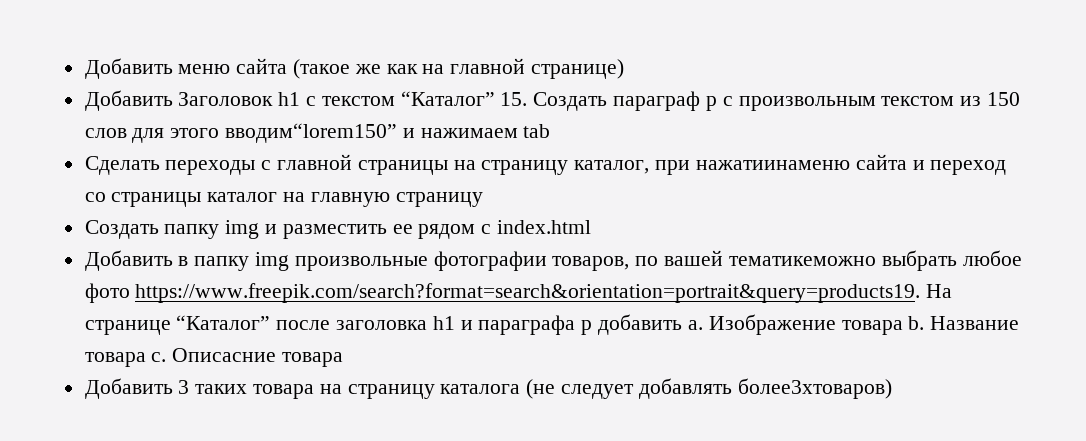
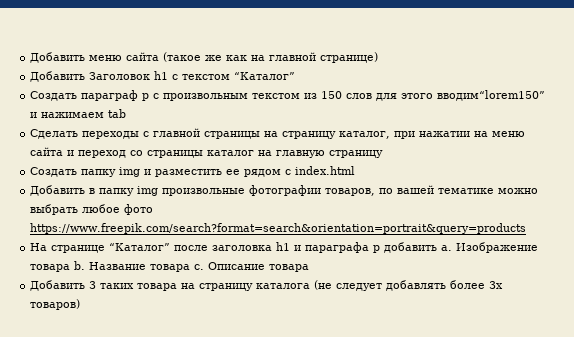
- Добавить Заголовок h1 с текстом “Каталог” 15. Создать параграф p с произвольным текстом из 150 слов для этого вводим“lorem150” и нажимаем tab
+ Добавить Заголовок h1 с текстом “Каталог”
+ Создать параграф p с произвольным текстом из 150 слов для этого вводим“lorem150” и нажимаем tab
- Сделать переходы с главной страницы на страницу каталог, при нажатиинаменю сайта и переход со страницы каталог на главную страницу
+ Сделать переходы с главной страницы на страницу каталог, при нажатии на меню сайта и переход со страницы каталог на главную страницу
- Добавить в папку img произвольные фотографии товаров, по вашей тематикеможно выбрать любое фото https://www.freepik.com/search?format=search&orientation=portrait&query=products19. На странице “Каталог” после заголовка h1 и параграфа p добавить a.
+ Добавить в папку img произвольные фотографии товаров, по вашей тематике можно выбрать любое фото https://www.freepik.com/search?format=search&orientation=portrait&query=products
+ На странице “Каталог” после заголовка h1 и параграфа p добавить a.
- Описасние товара
+ Описание товара
- Добавить 3 таких товара на страницу каталога (не следует добавлять более3хтоваров)
+ Добавить 3 таких товара на страницу каталога (не следует добавлять более 3х товаров)

